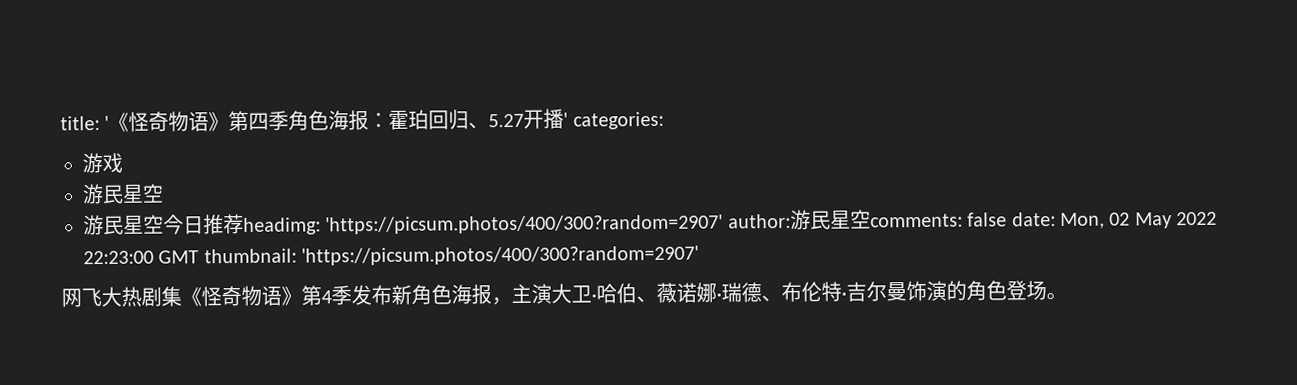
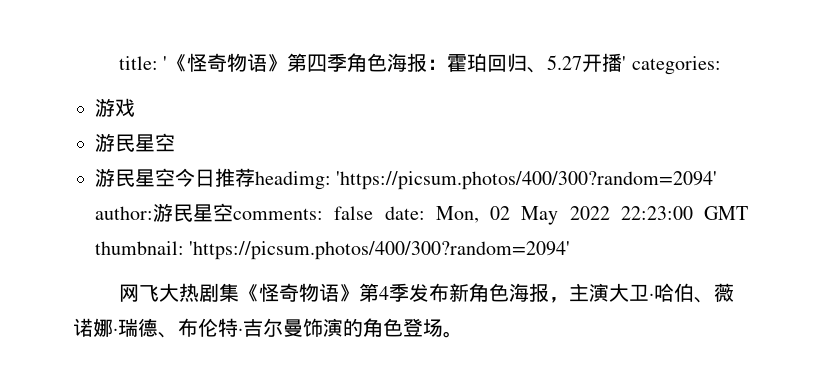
- 游民星空今日推荐headimg: 'https://picsum.photos/400/300?random=2907' author:游民星空comments: false date: Mon, 02 May 2022 22:23:00 GMT thumbnail: 'https://picsum.photos/400/300?random=2907'
+ 游民星空今日推荐headimg: 'https://picsum.photos/400/300?random=2094' author:游民星空comments: false date: Mon, 02 May 2022 22:23:00 GMT thumbnail: 'https://picsum.photos/400/300?random=2094'

